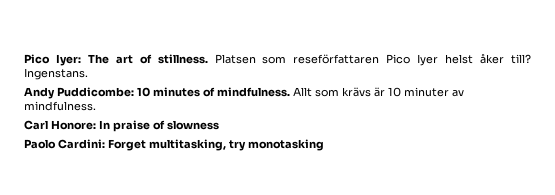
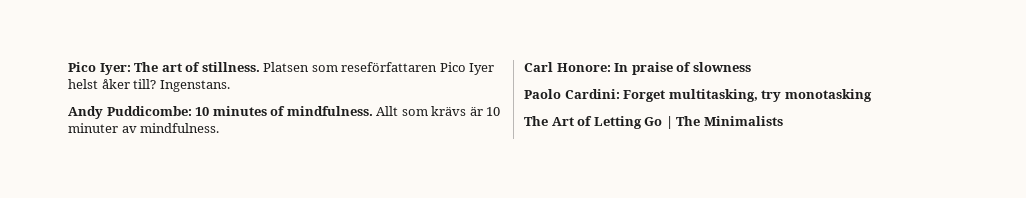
+ The Art of Letting Go | The Minimalists

